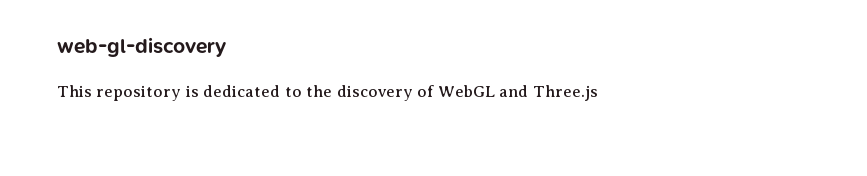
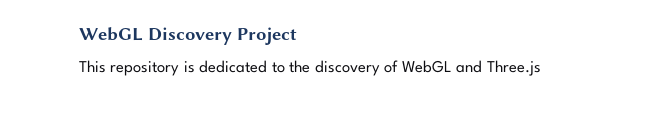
- web-gl-discovery
+ WebGL Discovery Project

